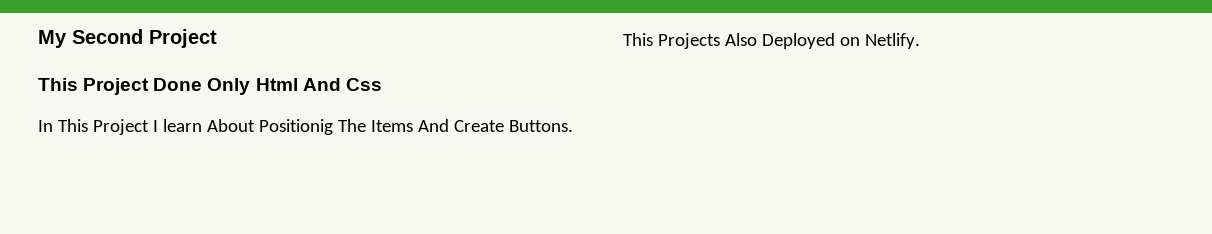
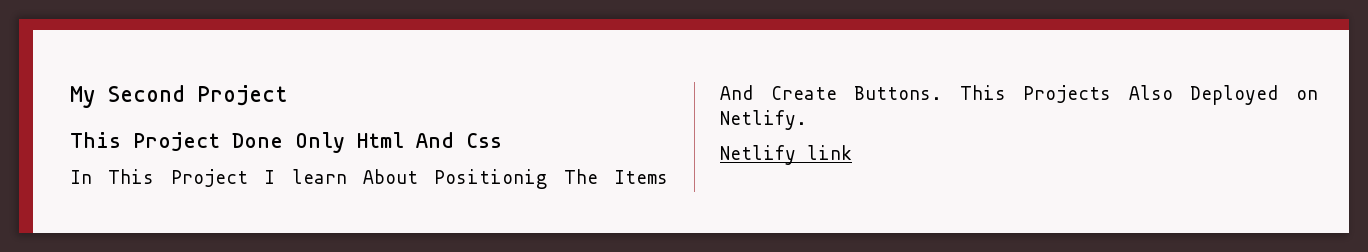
+ Netlify link

